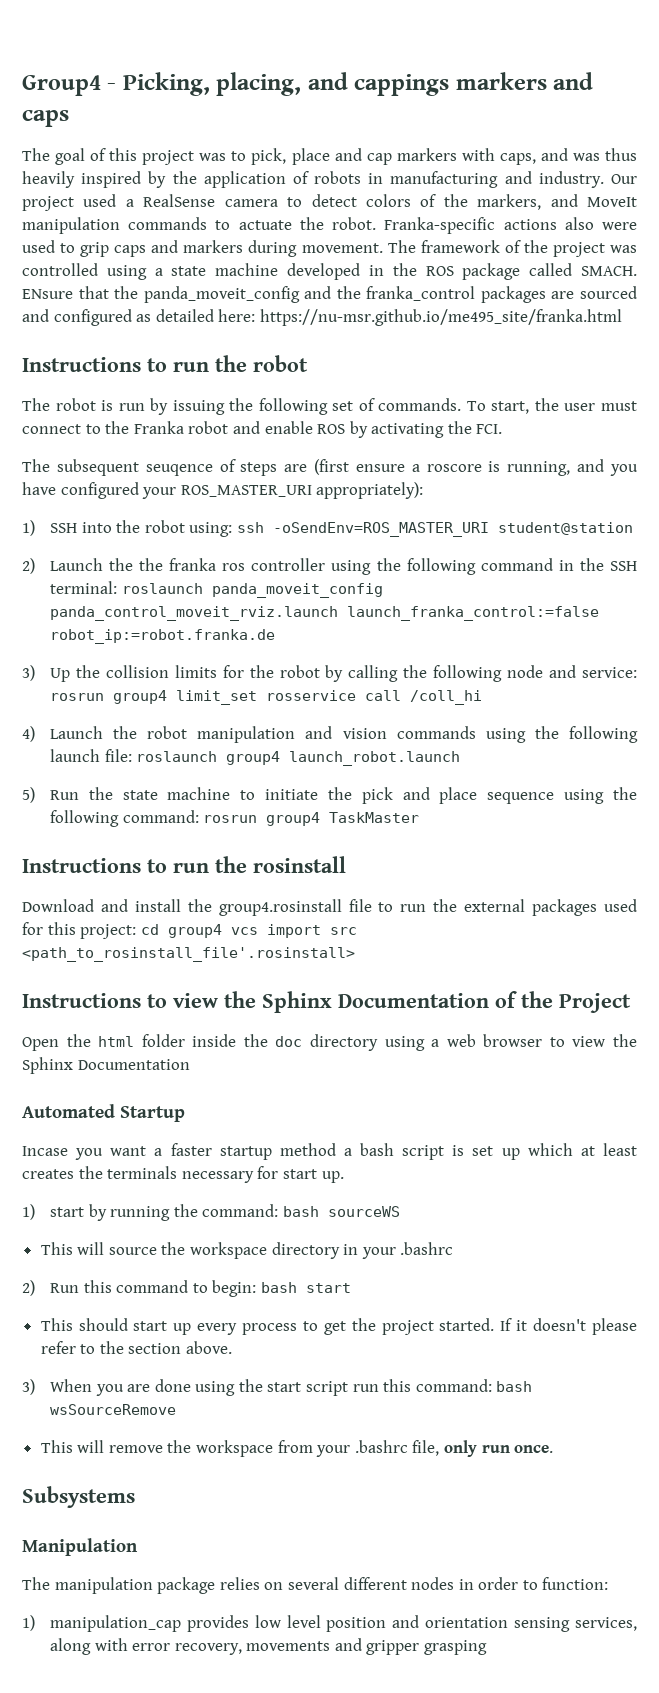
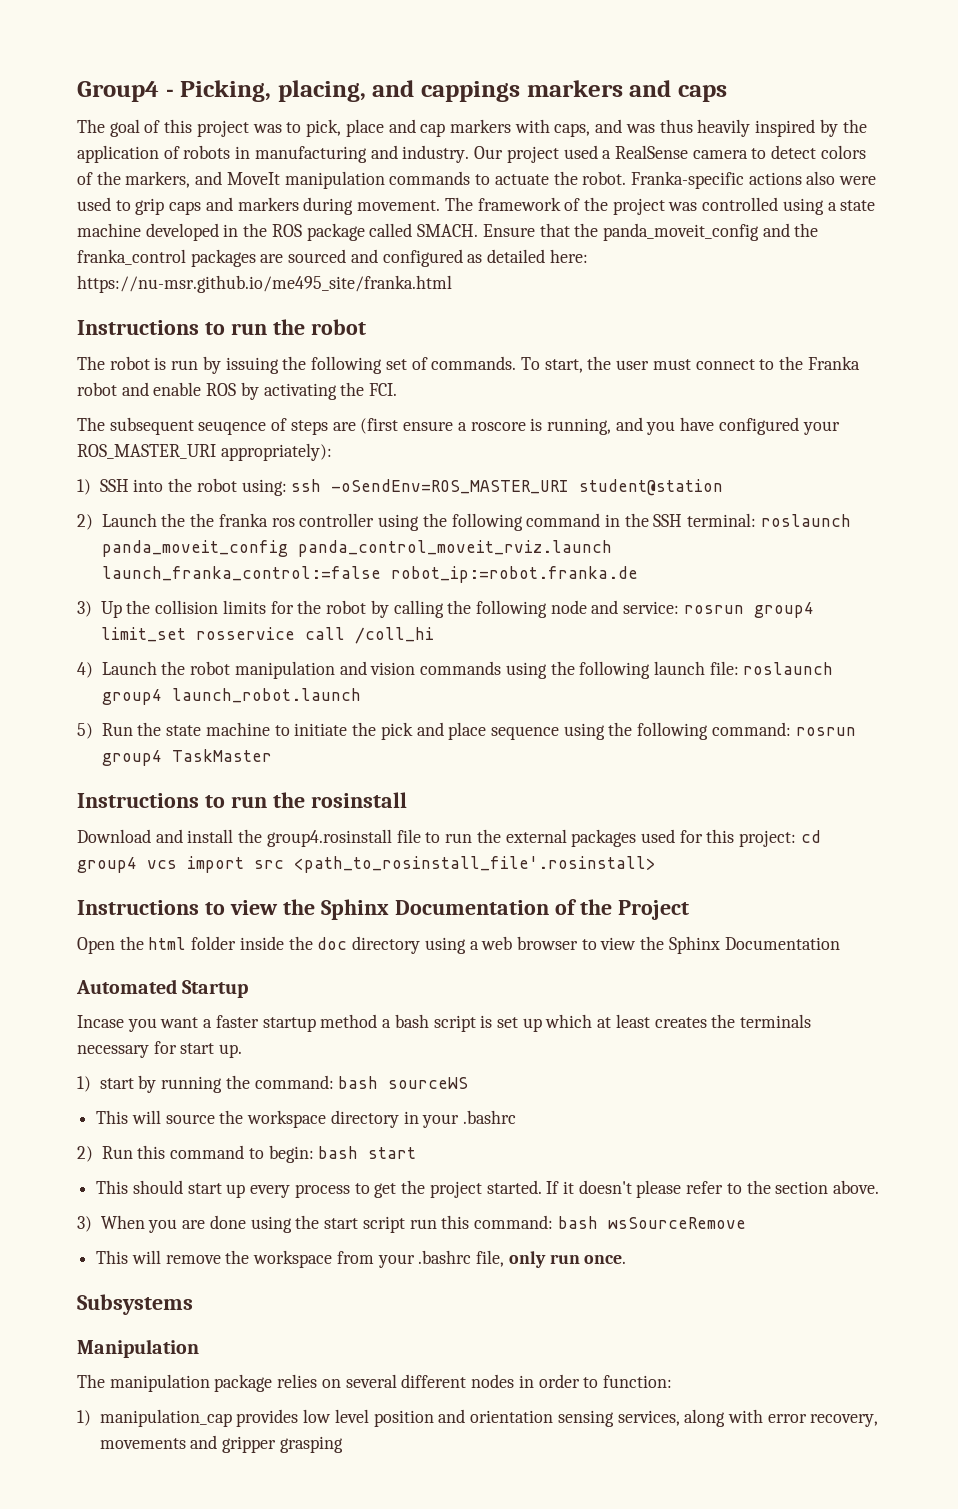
- ENsure that the panda_moveit_config and the franka_control packages are sourced and configured as detailed here: https://nu-msr.github.io/me495_site/franka.html
+ Ensure that the panda_moveit_config and the franka_control packages are sourced and configured as detailed here: https://nu-msr.github.io/me495_site/franka.html

